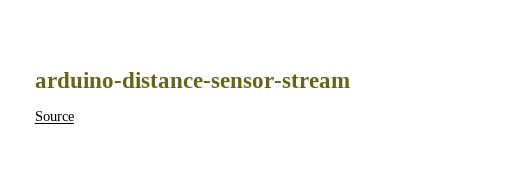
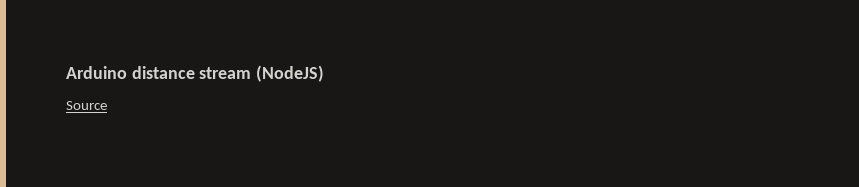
- arduino-distance-sensor-stream
+ Arduino distance stream (NodeJS)

